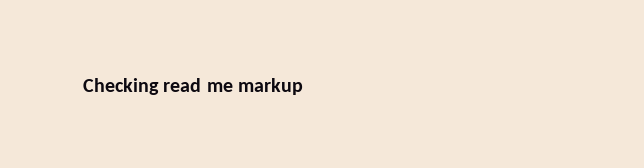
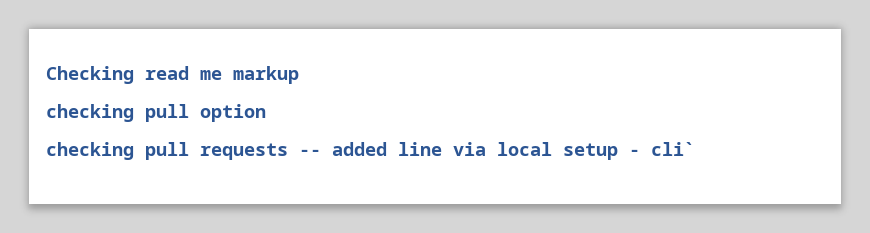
+ checking pull option
+ checking pull requests -- added line via local setup - cli`

